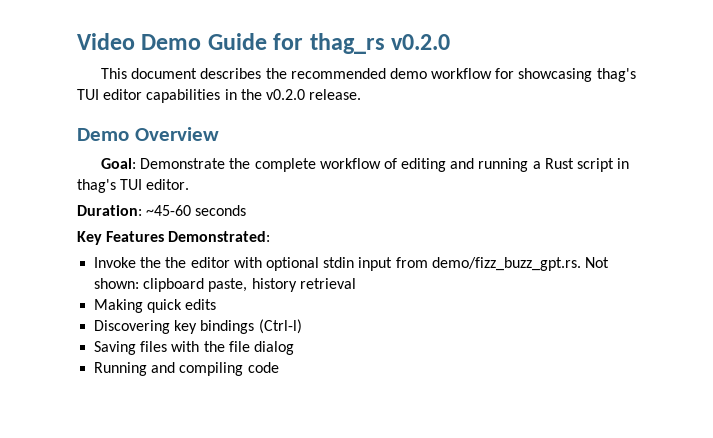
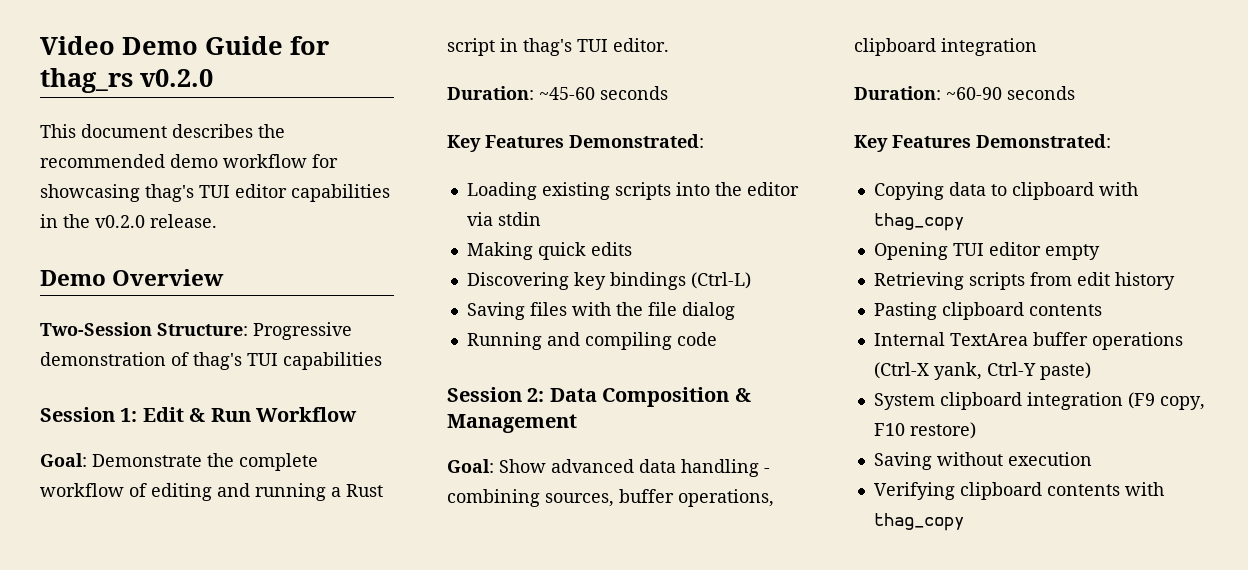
+ Two-Session Structure: Progressive demonstration of thag's TUI capabilities
+ Session 1: Edit & Run Workflow
- Invoke the the editor with optional stdin input from demo/fizz_buzz_gpt.rs. Not shown: clipboard paste, history retrieval
+ Loading existing scripts into the editor via stdin
- Discovering key bindings (Ctrl-l)
+ Discovering key bindings (Ctrl-L)
+ Session 2: Data Composition & Management
+ Goal: Show advanced data handling - combining sources, buffer operations, clipboard integration
+ Duration: ~60-90 seconds
+ Key Features Demonstrated:
+ Copying data to clipboard with thag_copy
+ Opening TUI editor empty
+ Retrieving scripts from edit history
+ Pasting clipboard contents
+ Internal TextArea buffer operations (Ctrl-X yank, Ctrl-Y paste)
+ System clipboard integration (F9 copy, F10 restore)
+ Saving without execution
+ Verifying clipboard contents with thag_copy

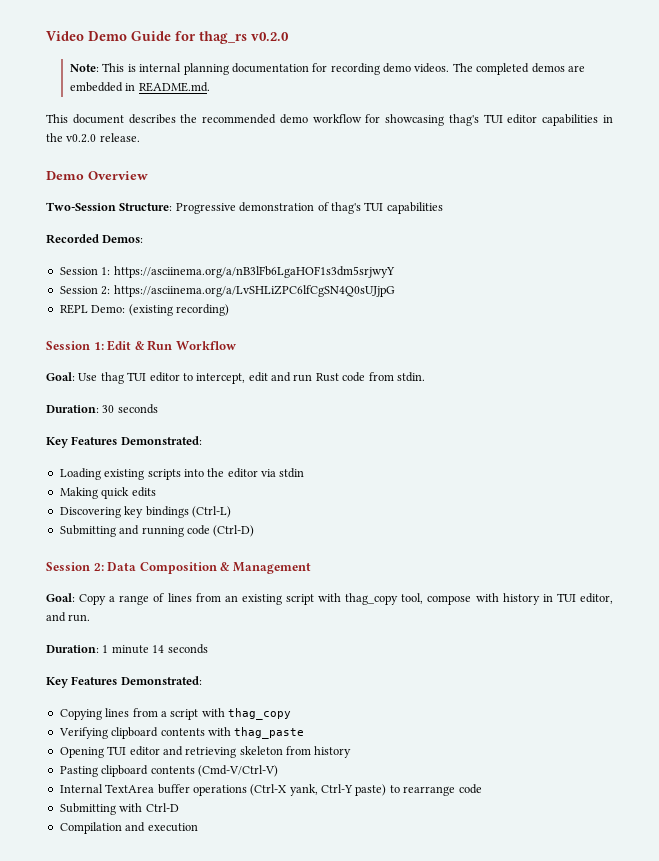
+ Note: This is internal planning documentation for recording demo videos. The completed demos are embedded in README.md.
+ Recorded Demos:
+ Session 1: https://asciinema.org/a/nB3lFb6LgaHOF1s3dm5srjwyY
+ Session 2: https://asciinema.org/a/LvSHLiZPC6lfCgSN4Q0sUJjpG
+ REPL Demo: (existing recording)
- Goal: Demonstrate the complete workflow of editing and running a Rust script in thag's TUI editor.
- Duration: ~45-60 seconds
+ Goal: Use thag TUI editor to intercept, edit and run Rust code from stdin.
+ Duration: 30 seconds
- Saving files with the file dialog
- Running and compiling code
+ Submitting and running code (Ctrl-D)
- Goal: Show advanced data handling - combining sources, buffer operations, clipboard integration
- Duration: ~60-90 seconds
+ Goal: Copy a range of lines from an existing script with thag_copy tool, compose with history in TUI editor, and run.
+ Duration: 1 minute 14 seconds
- Copying data to clipboard with thag_copy
- Opening TUI editor empty
- Retrieving scripts from edit history
+ Copying lines from a script with thag_copy
+ Verifying clipboard contents with thag_paste
+ Opening TUI editor and retrieving skeleton from history
- Pasting clipboard contents
+ Pasting clipboard contents (Cmd-V/Ctrl-V)
- Internal TextArea buffer operations (Ctrl-X yank, Ctrl-Y paste)
- System clipboard integration (F9 copy, F10 restore)
- Saving without execution
- Verifying clipboard contents with thag_copy
+ Internal TextArea buffer operations (Ctrl-X yank, Ctrl-Y paste) to rearrange code
+ Submitting with Ctrl-D
+ Compilation and execution

